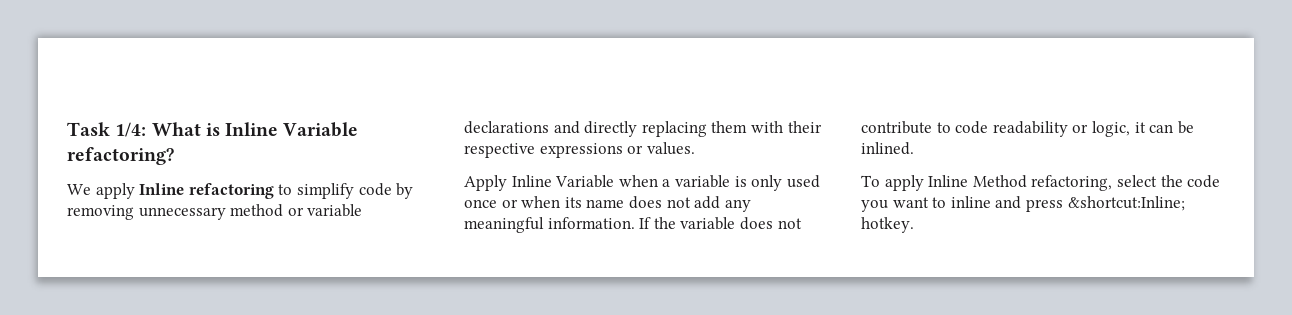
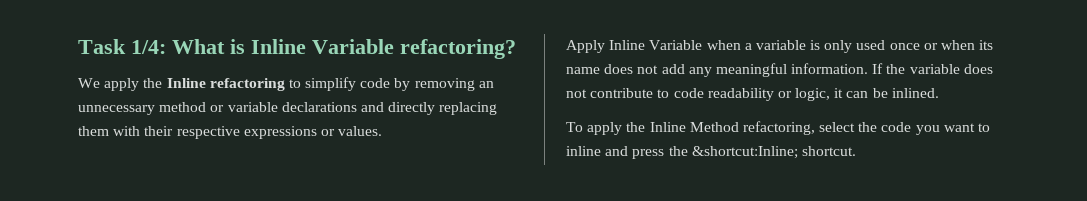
- We apply Inline refactoring to simplify code by removing unnecessary method or variable declarations and directly replacing them with their respective expressions or values.
+ We apply the Inline refactoring to simplify code by removing an unnecessary method or variable declarations and directly replacing them with their respective expressions or values.
- To apply Inline Method refactoring, select the code you want to inline and press &shortcut:Inline; hotkey.
+ To apply the Inline Method refactoring, select the code you want to inline and press the &shortcut:Inline; shortcut.

